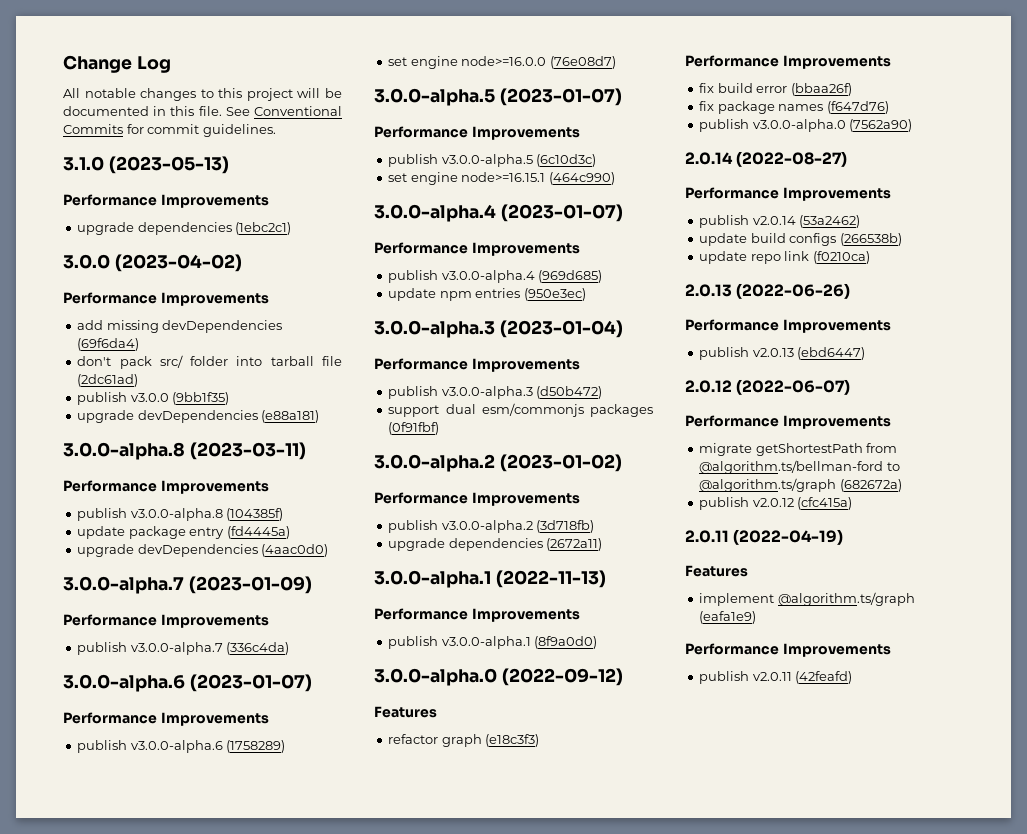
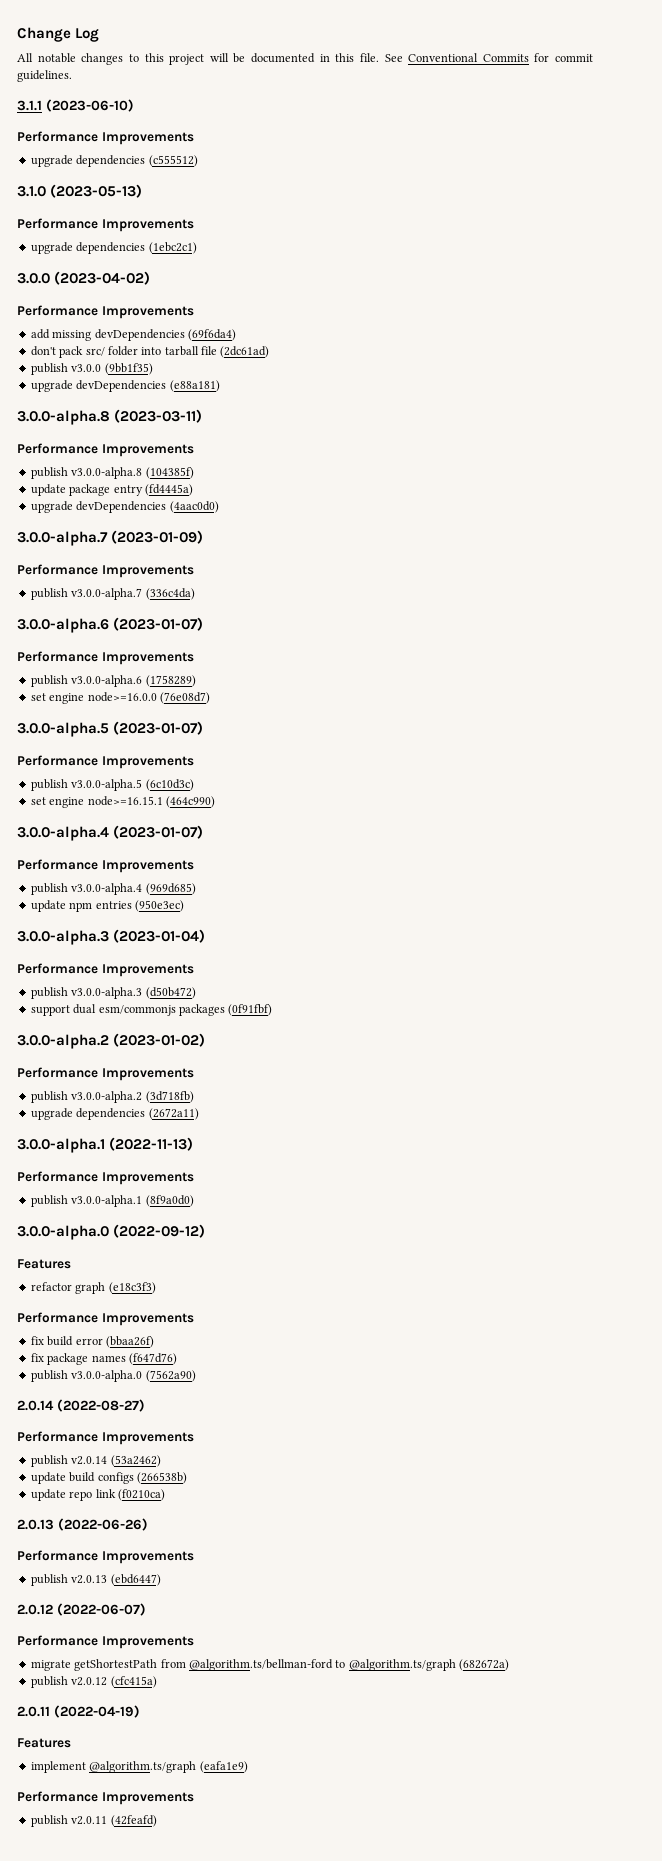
+ 3.1.1 (2023-06-10)
+ Performance Improvements
+ upgrade dependencies (c555512)

